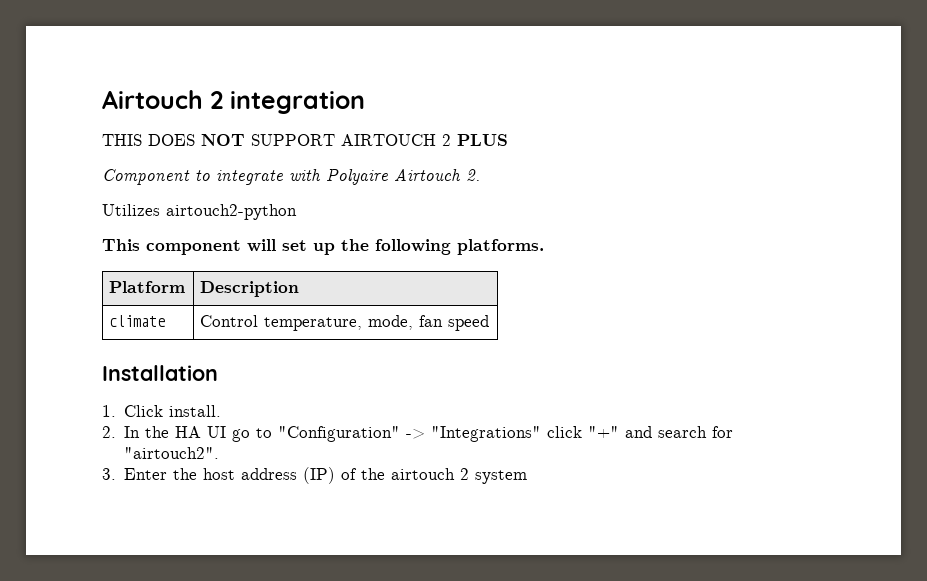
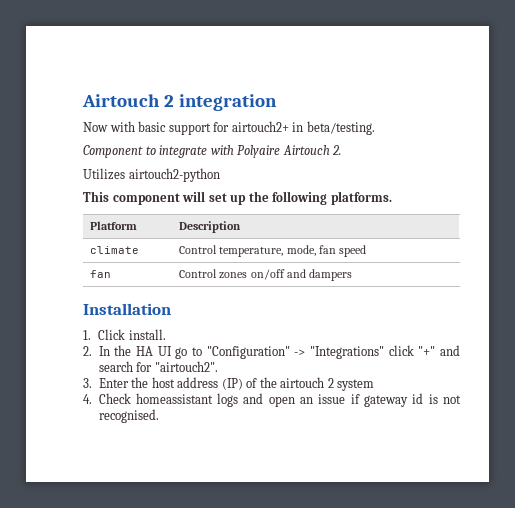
- THIS DOES NOT SUPPORT AIRTOUCH 2 PLUS
+ Now with basic support for airtouch2+ in beta/testing.
+ fan | Control zones on/off and dampers
+ 4. Check homeassistant logs and open an issue if gateway id is not recognised.

